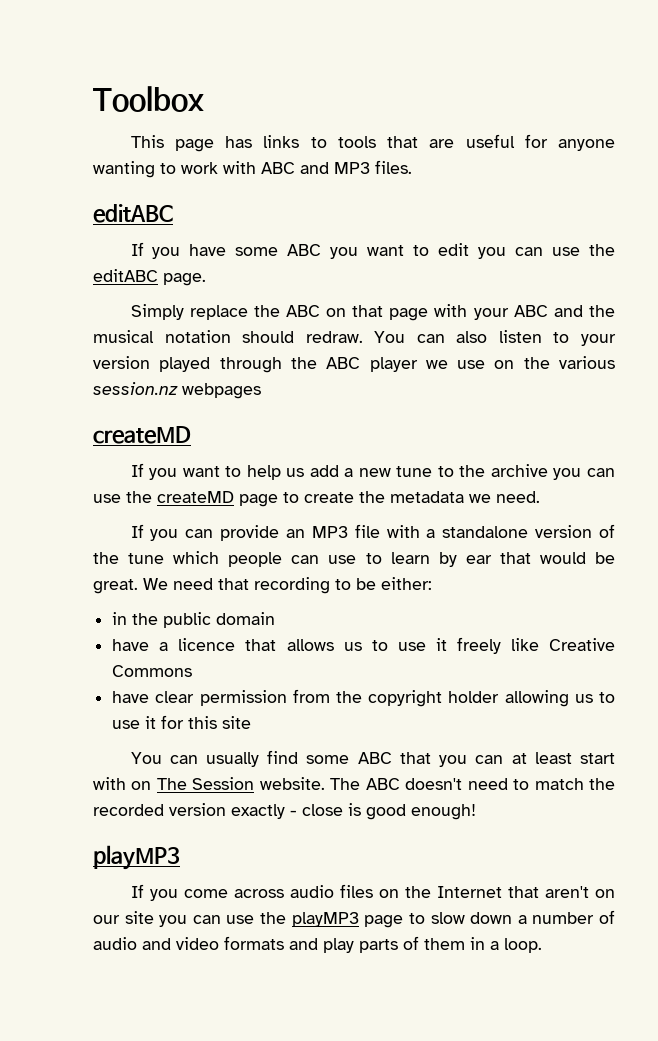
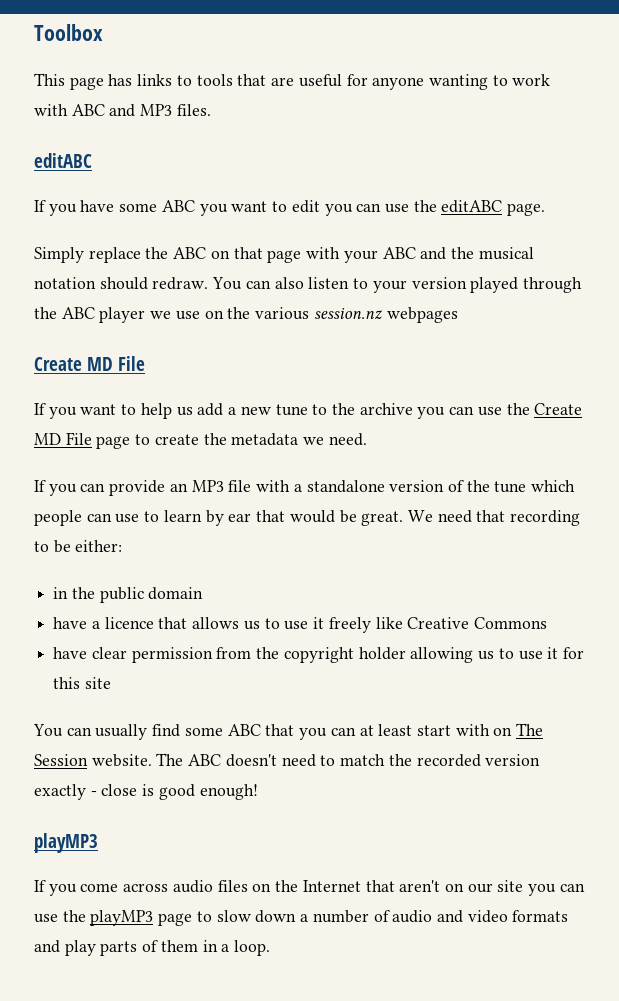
  You can also listen to your version played through the ABC player we use on the various session.nz webpages
- createMD
+ Create MD File
- If you want to help us add a new tune to the archive you can use the createMD page to create the metadata we need.
+ If you want to help us add a new tune to the archive you can use the Create MD File page to create the metadata we need.

